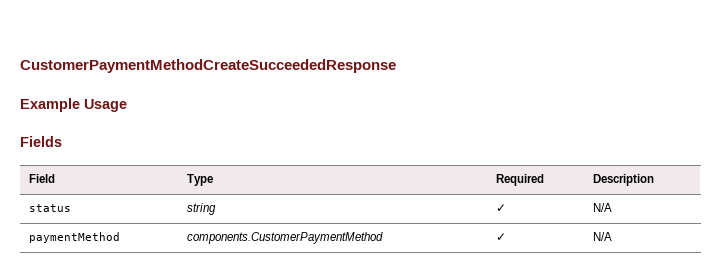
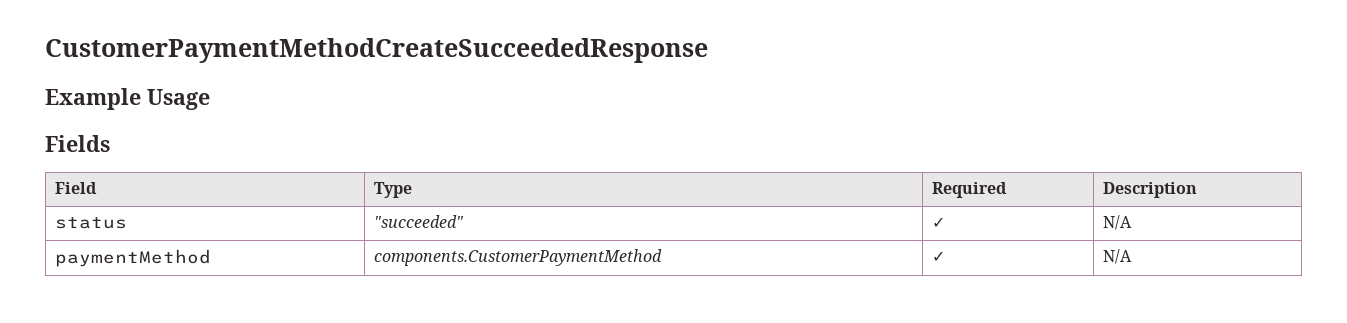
- status | string | ✓ | N/A
+ status | "succeeded" | ✓ | N/A

